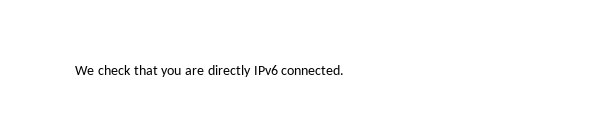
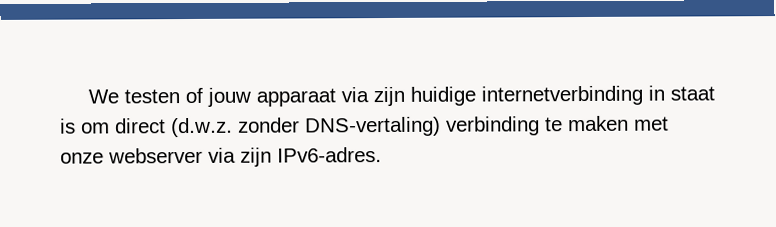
- We check that you are directly IPv6 connected.
+ We testen of jouw apparaat via zijn huidige internetverbinding in staat is om direct (d.w.z. zonder DNS-vertaling) verbinding te maken met onze webserver via zijn IPv6-adres.

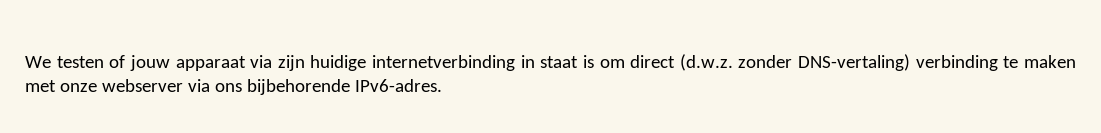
- We testen of jouw apparaat via zijn huidige internetverbinding in staat is om direct (d.w.z. zonder DNS-vertaling) verbinding te maken met onze webserver via zijn IPv6-adres.
+ We testen of jouw apparaat via zijn huidige internetverbinding in staat is om direct (d.w.z. zonder DNS-vertaling) verbinding te maken met onze webserver via ons bijbehorende IPv6-adres.

